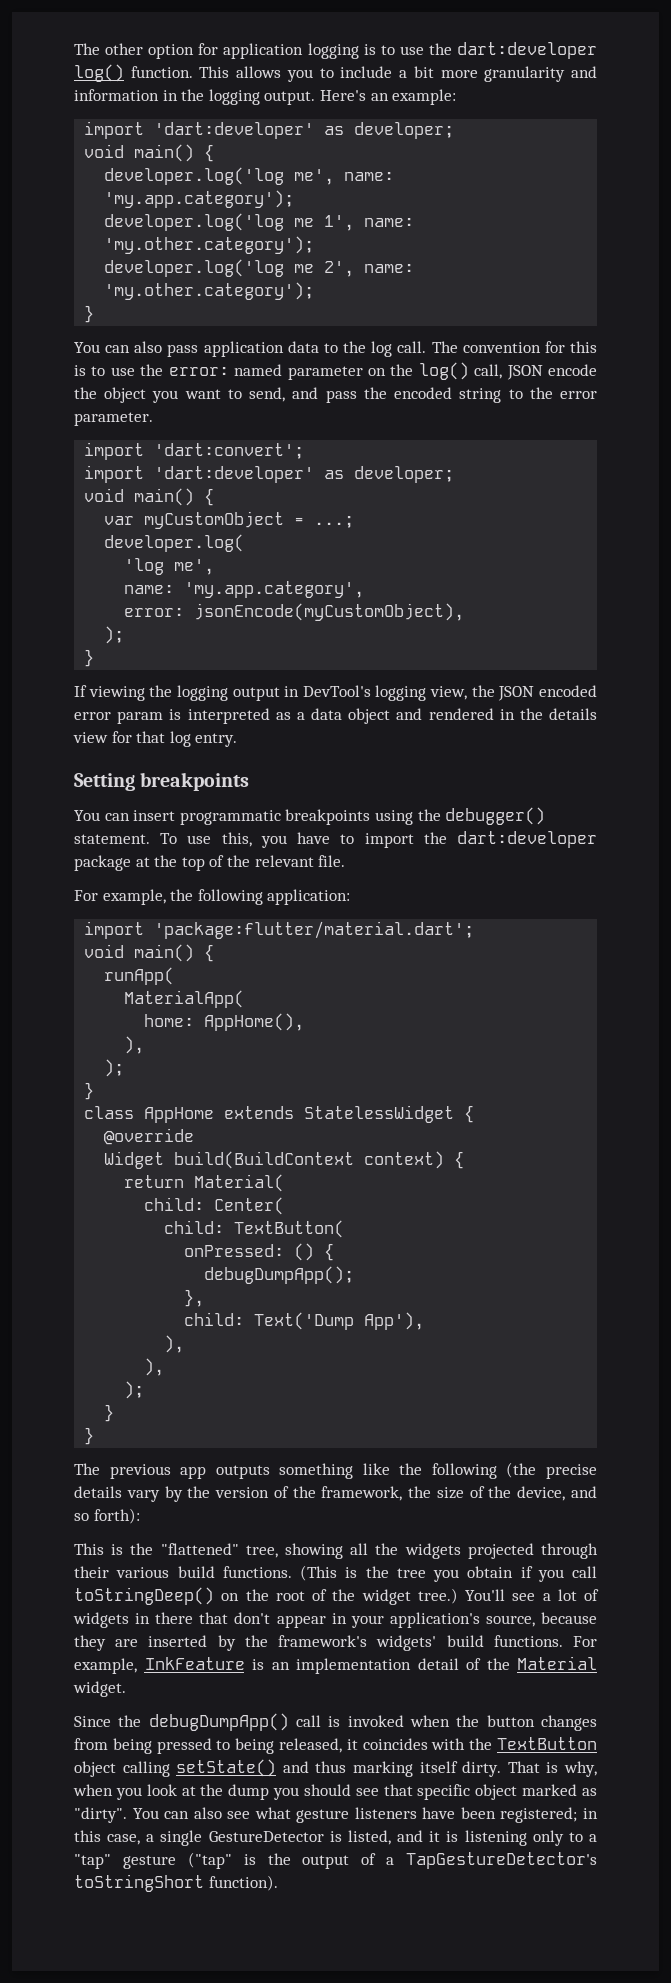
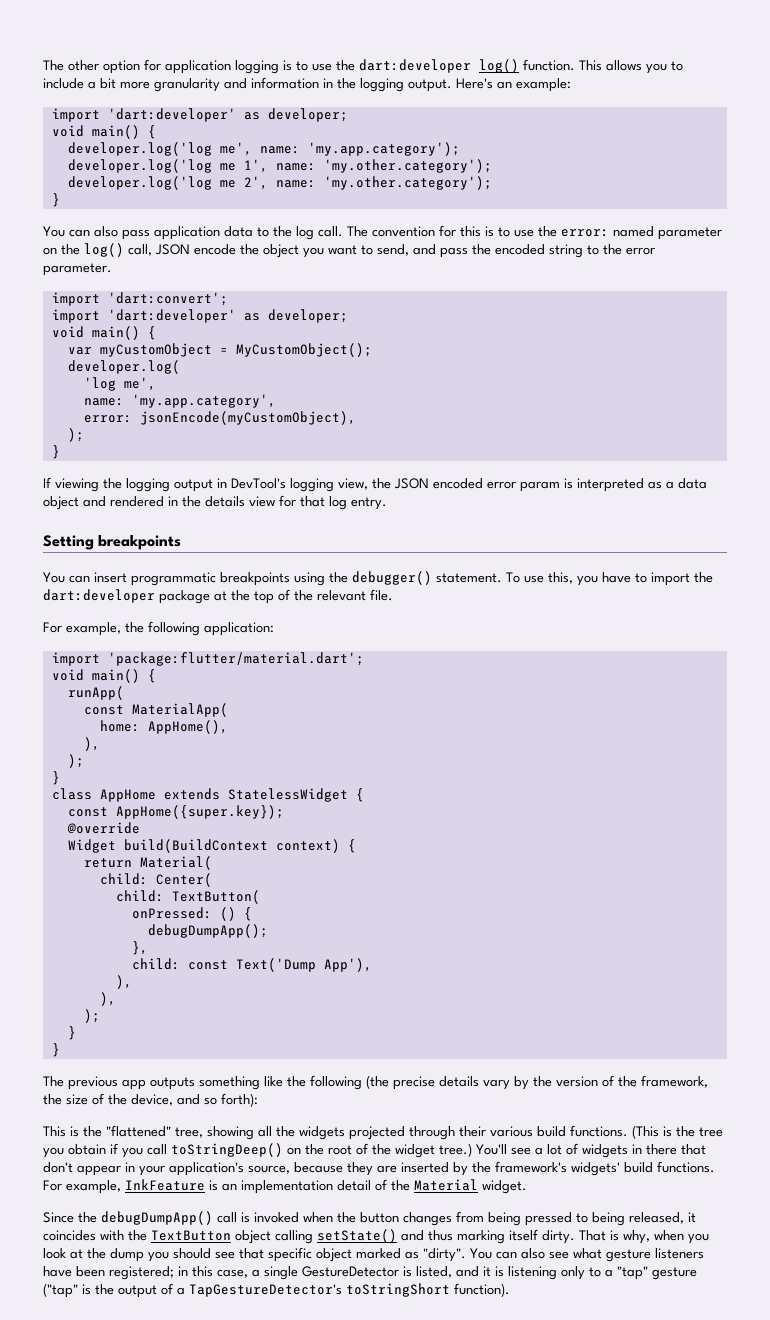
- var myCustomObject = ...;
+ var myCustomObject = MyCustomObject();
- MaterialApp(
+ const MaterialApp(
+ const AppHome({super.key});
- child: Text('Dump App'),
+ child: const Text('Dump App'),

